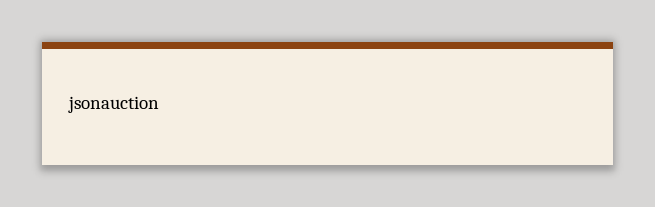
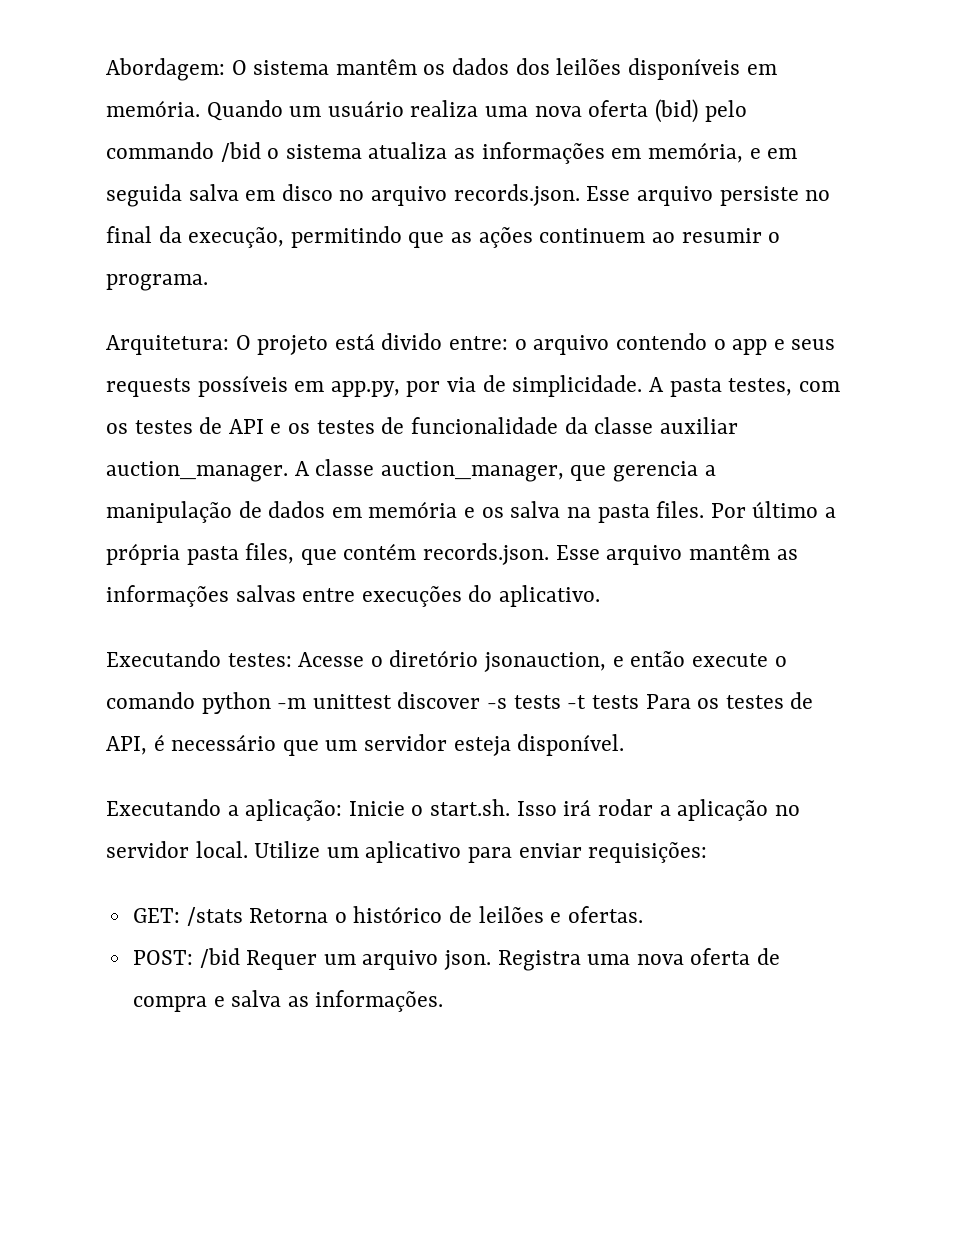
- jsonauction
+ Abordagem: O sistema mantêm os dados dos leilões disponíveis em memória. Quando um usuário realiza uma nova oferta (bid) pelo commando /bid o sistema atualiza as informações em memória, e em seguida salva em disco no arquivo records.json. Esse arquivo persiste no final da execução, permitindo que as ações continuem ao resumir o programa.
+ Arquitetura: O projeto está divido entre: o arquivo contendo o app e seus requests possíveis em app.py, por via de simplicidade. A pasta testes, com os testes de API e os testes de funcionalidade da classe auxiliar auction_manager. A classe auction_manager, que gerencia a manipulação de dados em memória e os salva na pasta files. Por último a própria pasta files, que contém records.json. Esse arquivo mantêm as informações salvas entre execuções do aplicativo.
+ Executando testes: Acesse o diretório jsonauction, e então execute o comando python -m unittest discover -s tests -t tests Para os testes de API, é necessário que um servidor esteja disponível.
+ Executando a aplicação: Inicie o start.sh. Isso irá rodar a aplicação no servidor local. Utilize um aplicativo para enviar requisições:
+ GET: /stats Retorna o histórico de leilões e ofertas.
+ POST: /bid Requer um arquivo json. Registra uma nova oferta de compra e salva as informações.

